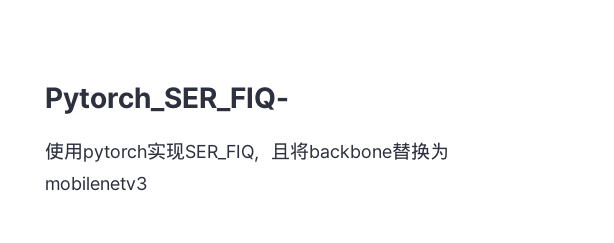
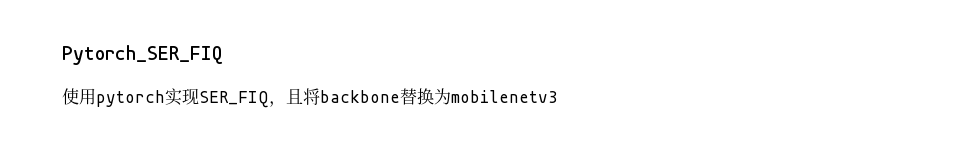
- Pytorch_SER_FIQ-
+ Pytorch_SER_FIQ

